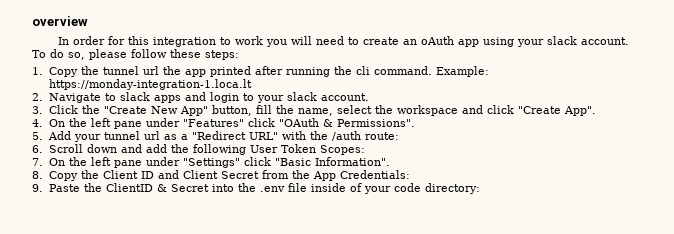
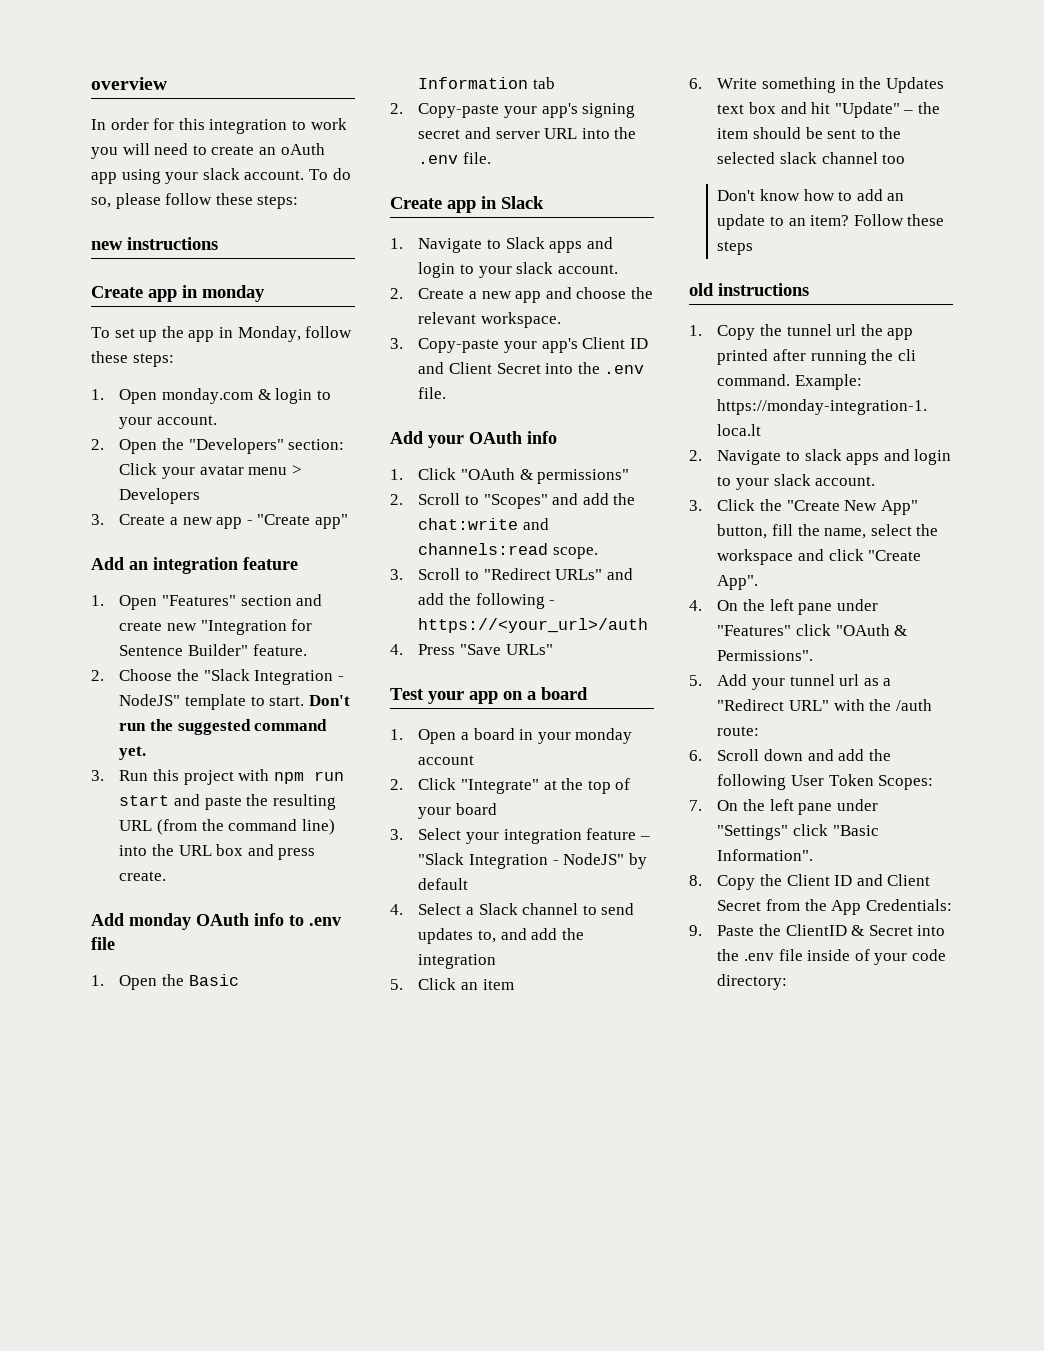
+ new instructions
+ Create app in monday
+ To set up the app in Monday, follow these steps:
+ 1. Open monday.com & login to your account.
+ 2. Open the "Developers" section: Click your avatar menu > Developers
+ 3. Create a new app - "Create app"
+ Add an integration feature
+ 1. Open "Features" section and create new "Integration for Sentence Builder" feature.
+ 2. Choose the "Slack Integration - NodeJS" template to start. Don't run the suggested command yet.
+ 3. Run this project with npm run start and paste the resulting URL (from the command line) into the URL box and press create.
+ Add monday OAuth info to .env file
+ 1. Open the Basic Information tab
+ 2. Copy-paste your app's signing secret and server URL into the .env file.
+ Create app in Slack
+ 1. Navigate to Slack apps and login to your slack account.
+ 2. Create a new app and choose the relevant workspace.
+ 3. Copy-paste your app's Client ID and Client Secret into the .env file.
+ Add your OAuth info
+ 1. Click "OAuth & permissions"
+ 2. Scroll to "Scopes" and add the chat:write and channels:read scope.
+ 3. Scroll to "Redirect URLs" and add the following - https://<your_url>/auth
+ 4. Press "Save URLs"
+ Test your app on a board
+ 1. Open a board in your monday account
+ 2. Click "Integrate" at the top of your board
+ 3. Select your integration feature – "Slack Integration - NodeJS" by default
+ 4. Select a Slack channel to send updates to, and add the integration
+ 5. Click an item
+ 6. Write something in the Updates text box and hit "Update" – the item should be sent to the selected slack channel too
+ Don't know how to add an update to an item? Follow these steps
+ old instructions

